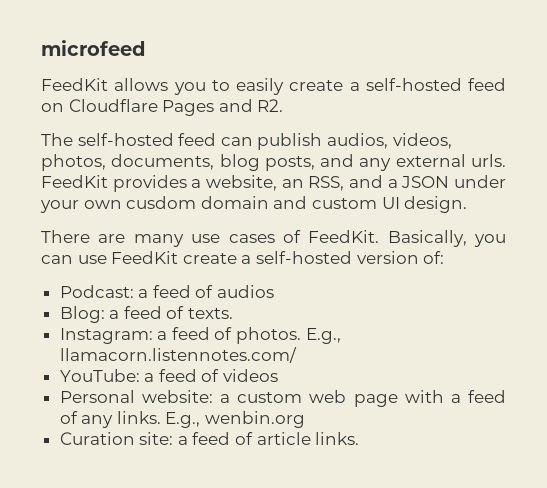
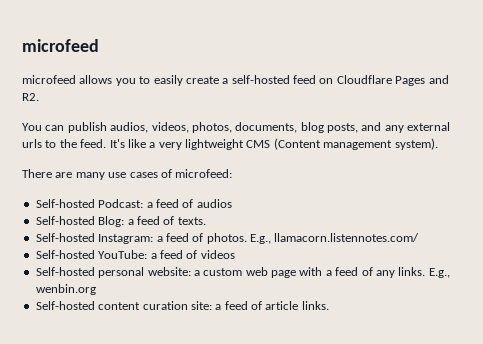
- FeedKit allows you to easily create a self-hosted feed on Cloudflare Pages and R2.
+ microfeed allows you to easily create a self-hosted feed on Cloudflare Pages and R2.
- The self-hosted feed can publish audios, videos, photos, documents, blog posts, and any external urls. FeedKit provides a website, an RSS, and a JSON under your own cusdom domain and custom UI design.
+ You can publish audios, videos, photos, documents, blog posts, and any external urls to the feed. It's like a very lightweight CMS (Content management system).
- There are many use cases of FeedKit. Basically, you can use FeedKit create a self-hosted version of:
- Podcast: a feed of audios
+ There are many use cases of microfeed:
+ Self-hosted Podcast: a feed of audios
- Blog: a feed of texts.
+ Self-hosted Blog: a feed of texts.
- Instagram: a feed of photos.
+ Self-hosted Instagram: a feed of photos.
- YouTube: a feed of videos
+ Self-hosted YouTube: a feed of videos
- Personal website: a custom web page with a feed of any links.
+ Self-hosted personal website: a custom web page with a feed of any links.
- Curation site: a feed of article links.
+ Self-hosted content curation site: a feed of article links.

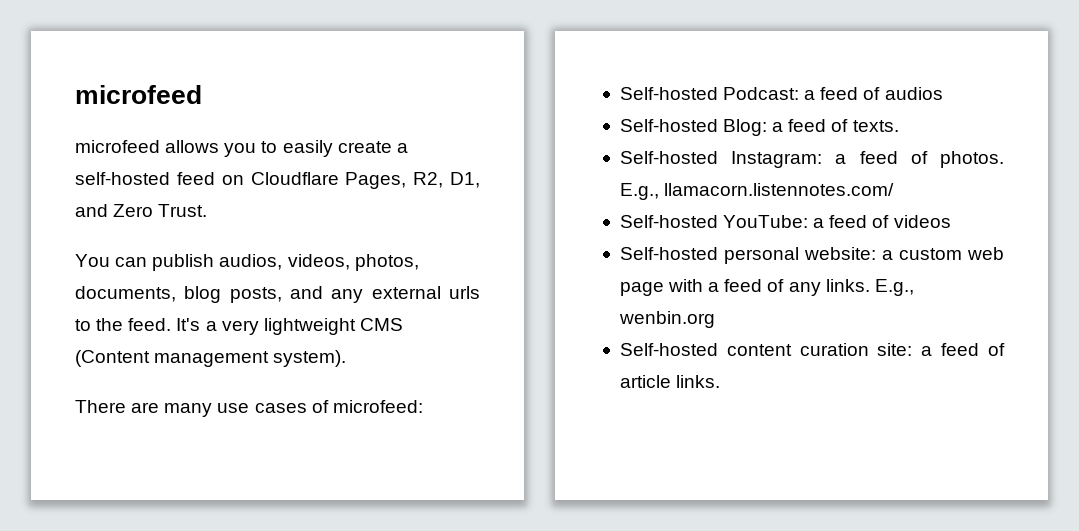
- microfeed allows you to easily create a self-hosted feed on Cloudflare Pages and R2.
+ microfeed allows you to easily create a self-hosted feed on Cloudflare Pages, R2, D1, and Zero Trust.
- It's like a very lightweight CMS (Content management system).
+ It's a very lightweight CMS (Content management system).

